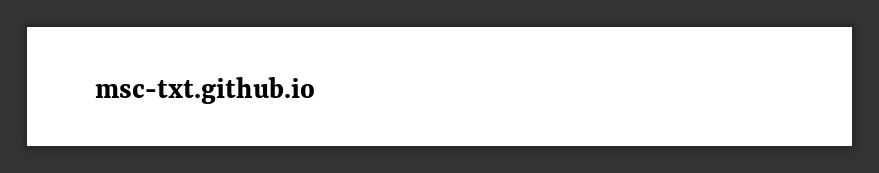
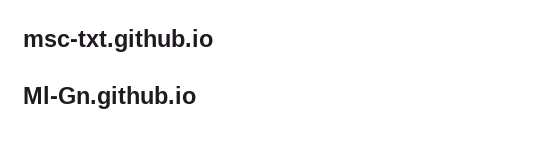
+ Ml-Gn.github.io

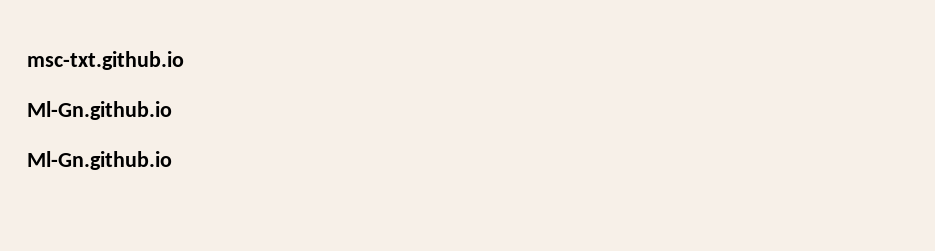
  msc-txt.github.io
+ Ml-Gn.github.io

